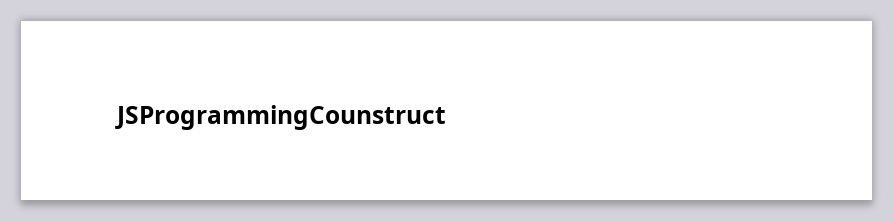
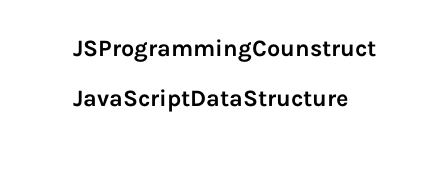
+ JavaScriptDataStructure

